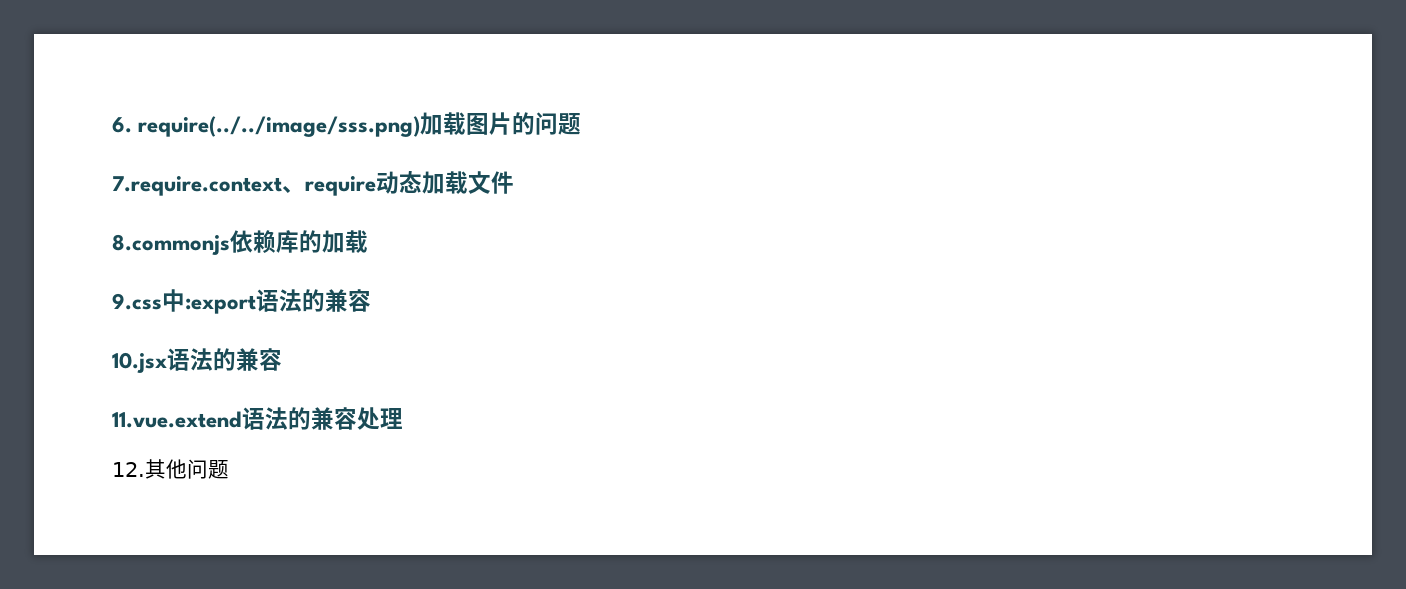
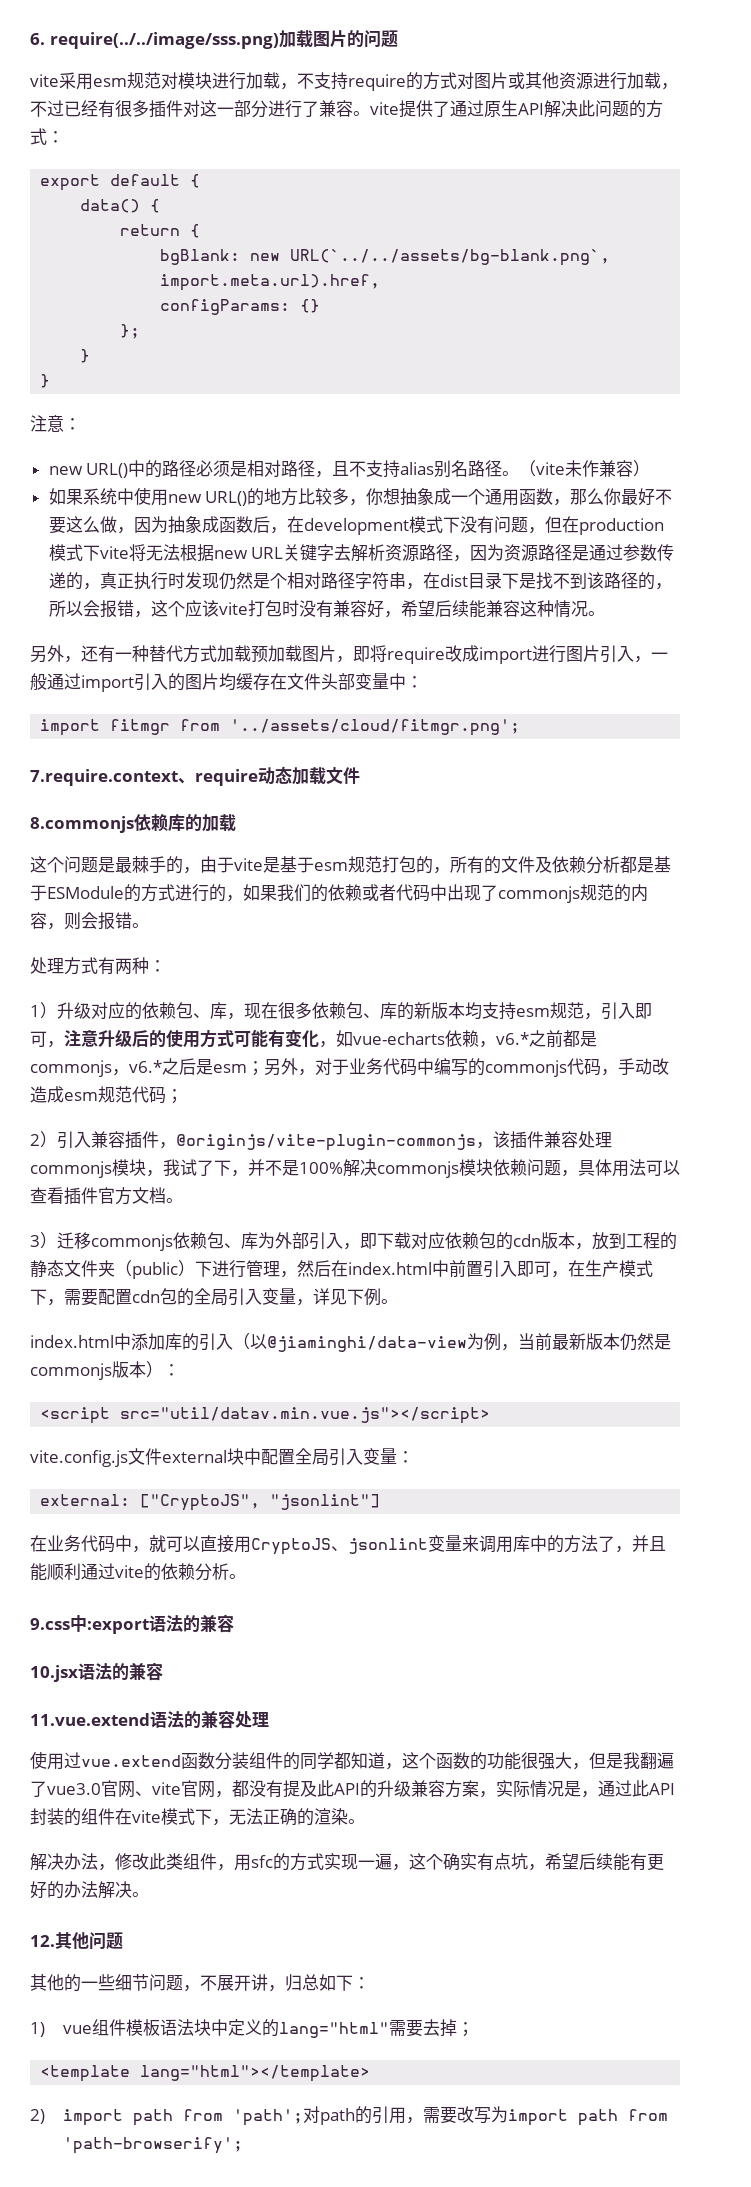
+ vite采用esm规范对模块进行加载，不支持require的方式对图片或其他资源进行加载，不过已经有很多插件对这一部分进行了兼容。vite提供了通过原生API解决此问题的方式：
+ export default {
+ data() {
+ return {
+ bgBlank: new URL(`../../assets/bg-blank.png`, import.meta.url).href,
+ configParams: {}
+ };
+ }
+ }
+ 注意：
+ new URL()中的路径必须是相对路径，且不支持alias别名路径。（vite未作兼容）
+ 如果系统中使用new URL()的地方比较多，你想抽象成一个通用函数，那么你最好不要这么做，因为抽象成函数后，在development模式下没有问题，但在production模式下vite将无法根据new URL关键字去解析资源路径，因为资源路径是通过参数传递的，真正执行时发现仍然是个相对路径字符串，在dist目录下是找不到该路径的，所以会报错，这个应该vite打包时没有兼容好，希望后续能兼容这种情况。
+ 另外，还有一种替代方式加载预加载图片，即将require改成import进行图片引入，一般通过import引入的图片均缓存在文件头部变量中：
+ import fitmgr from '../assets/cloud/fitmgr.png';
+ 这个问题是最棘手的，由于vite是基于esm规范打包的，所有的文件及依赖分析都是基于ESModule的方式进行的，如果我们的依赖或者代码中出现了commonjs规范的内容，则会报错。
+ 处理方式有两种：
+ 1）升级对应的依赖包、库，现在很多依赖包、库的新版本均支持esm规范，引入即可，注意升级后的使用方式可能有变化，如vue-echarts依赖，v6.*之前都是commonjs，v6.*之后是esm；另外，对于业务代码中编写的commonjs代码，手动改造成esm规范代码；
+ 2）引入兼容插件，@originjs/vite-plugin-commonjs，该插件兼容处理commonjs模块，我试了下，并不是100%解决commonjs模块依赖问题，具体用法可以查看插件官方文档。
+ 3）迁移commonjs依赖包、库为外部引入，即下载对应依赖包的cdn版本，放到工程的静态文件夹（public）下进行管理，然后在index.html中前置引入即可，在生产模式下，需要配置cdn包的全局引入变量，详见下例。
+ index.html中添加库的引入（以@jiaminghi/data-view为例，当前最新版本仍然是commonjs版本）：
+ <script src="util/datav.min.vue.js"></script>
+ vite.config.js文件external块中配置全局引入变量：
+ external: ["CryptoJS", "jsonlint"]
+ 在业务代码中，就可以直接用CryptoJS、jsonlint变量来调用库中的方法了，并且能顺利通过vite的依赖分析。
+ 使用过vue.extend函数分装组件的同学都知道，这个函数的功能很强大，但是我翻遍了vue3.0官网、vite官网，都没有提及此API的升级兼容方案，实际情况是，通过此API封装的组件在vite模式下，无法正确的渲染。
+ 解决办法，修改此类组件，用sfc的方式实现一遍，这个确实有点坑，希望后续能有更好的办法解决。
  12.其他问题
+ 其他的一些细节问题，不展开讲，归总如下：
+ 1) vue组件模板语法块中定义的lang="html"需要去掉；
+ <template lang="html"></template>
+ 2) import path from 'path';对path的引用，需要改写为import path from 'path-browserify';

